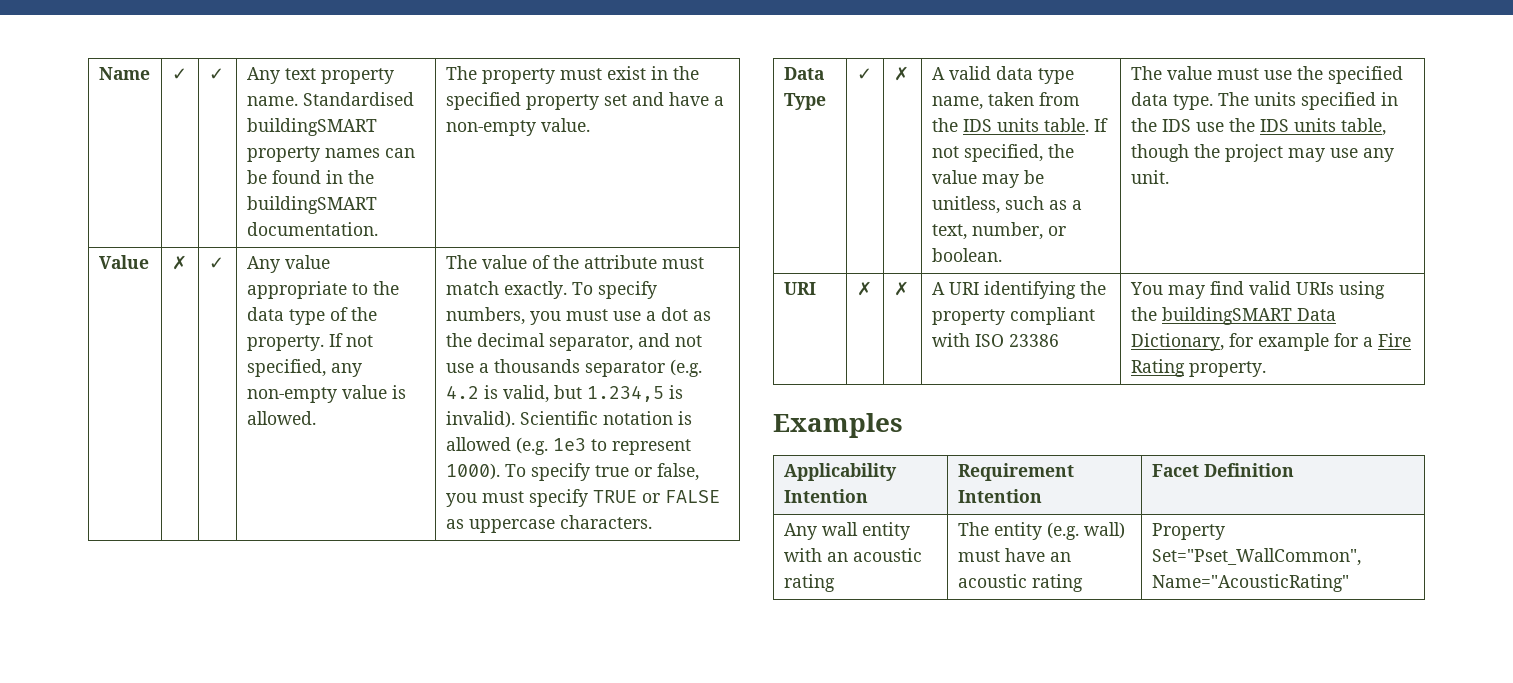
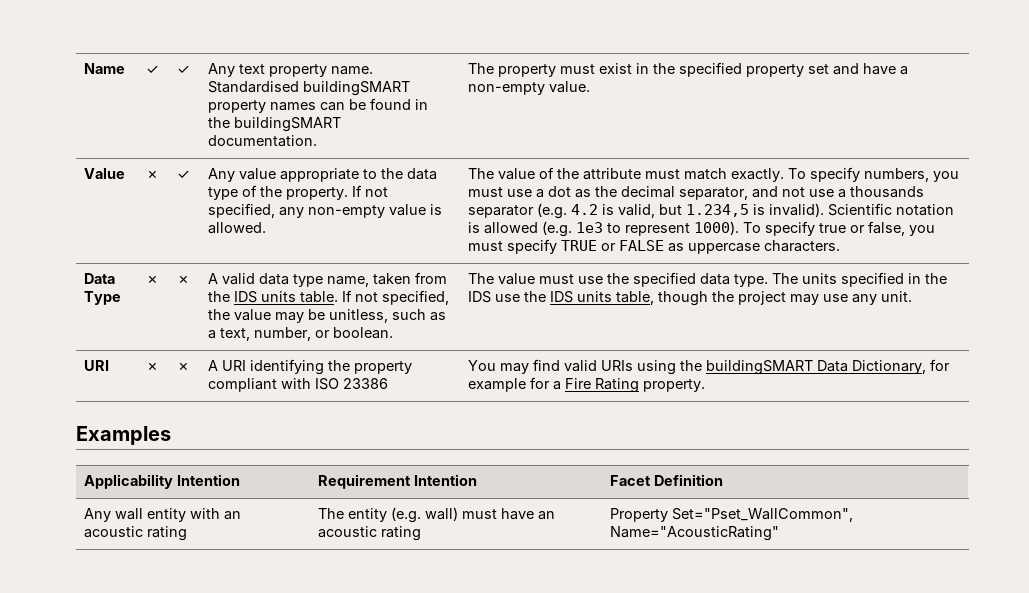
- Data Type | ✓
+ Data Type | ✗

